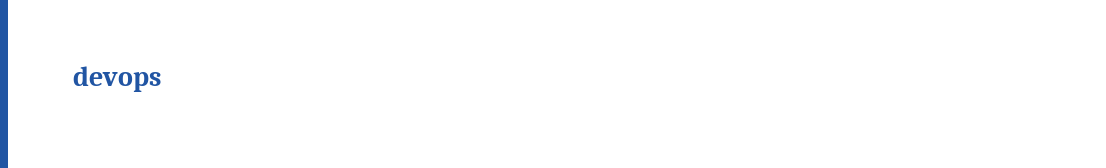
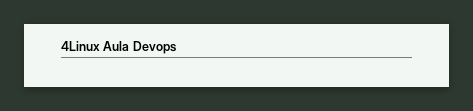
- devops
+ 4Linux Aula Devops

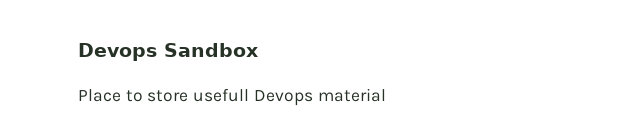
- 4Linux Aula Devops
+ Devops Sandbox
+ Place to store usefull Devops material

